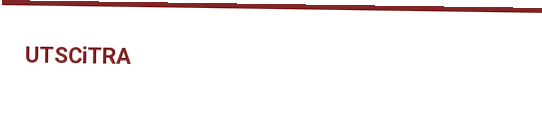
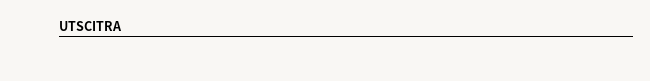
- UTSCiTRA
+ UTSCITRA

